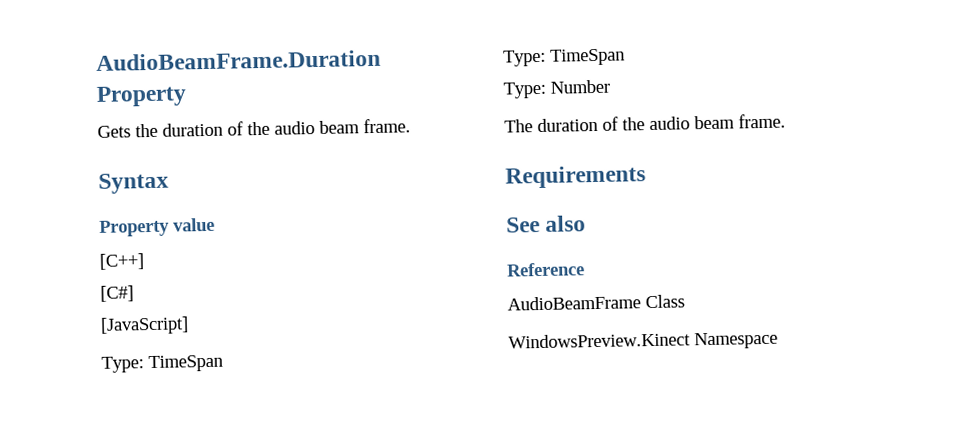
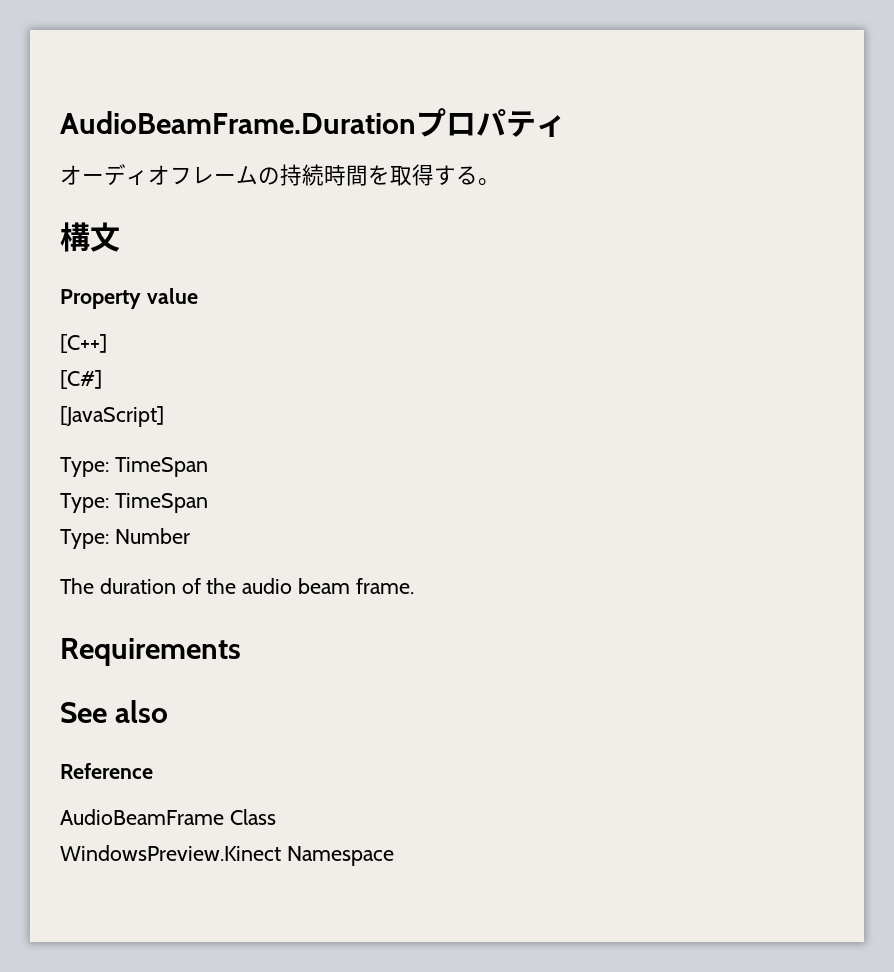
- AudioBeamFrame.Duration Property
- Gets the duration of the audio beam frame.
- Syntax
+ AudioBeamFrame.Durationプロパティ
+ オーディオフレームの持続時間を取得する。
+ 構文

